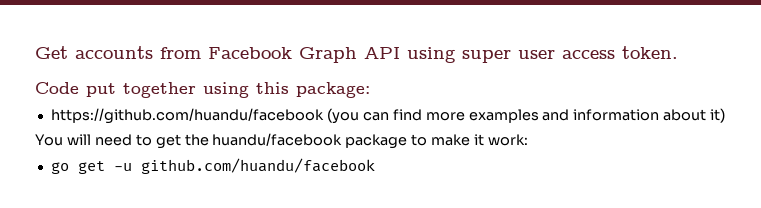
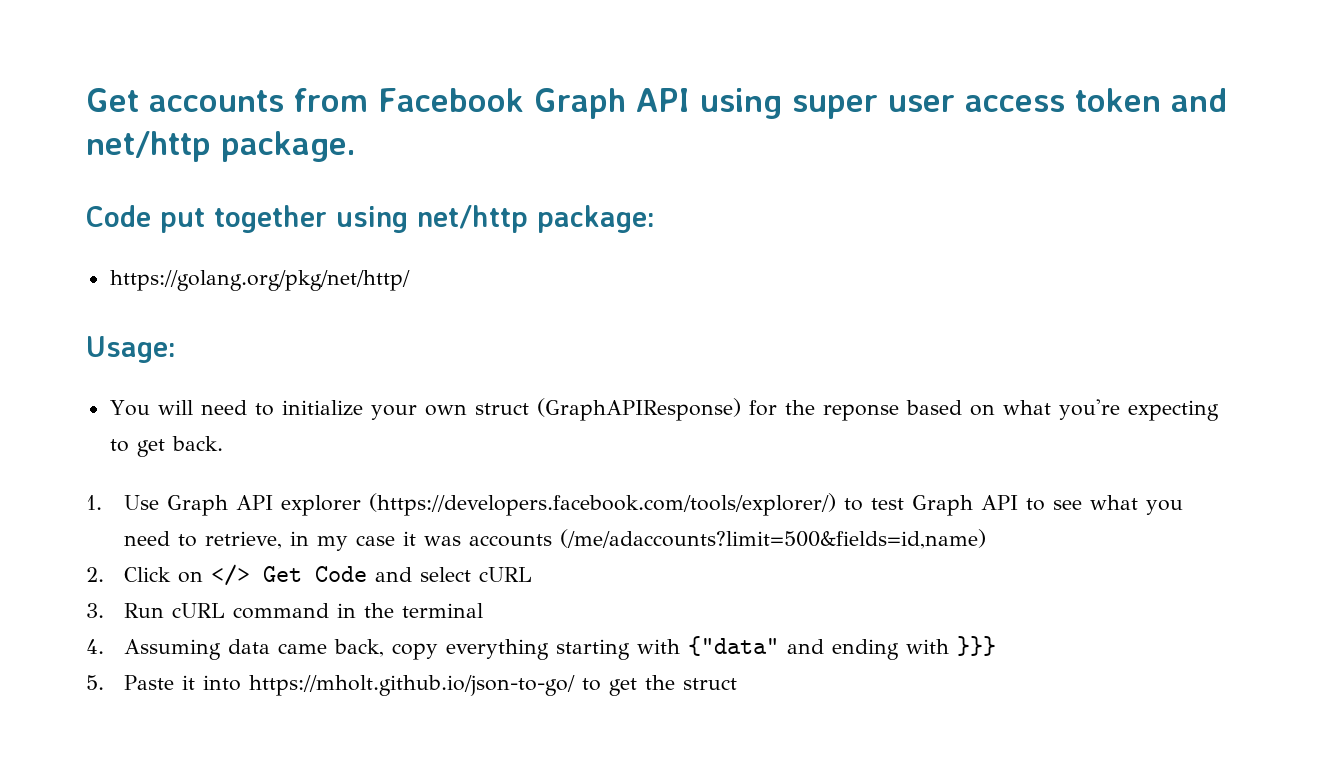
- Get accounts from Facebook Graph API using super user access token.
+ Get accounts from Facebook Graph API using super user access token and net/http package.
- Code put together using this package:
+ Code put together using net/http package:
- https://github.com/huandu/facebook (you can find more examples and information about it)
- You will need to get the huandu/facebook package to make it work:
- go get -u github.com/huandu/facebook
+ https://golang.org/pkg/net/http/
+ Usage:
+ You will need to initialize your own struct (GraphAPIResponse) for the reponse based on what you're expecting to get back.
+ 1. Use Graph API explorer (https://developers.facebook.com/tools/explorer/) to test Graph API to see what you need to retrieve, in my case it was accounts (/me/adaccounts?limit=500&fields=id,name)
+ 2. Click on </> Get Code and select cURL
+ 3. Run cURL command in the terminal
+ 4. Assuming data came back, copy everything starting with {"data" and ending with }}}
+ 5. Paste it into https://mholt.github.io/json-to-go/ to get the struct

